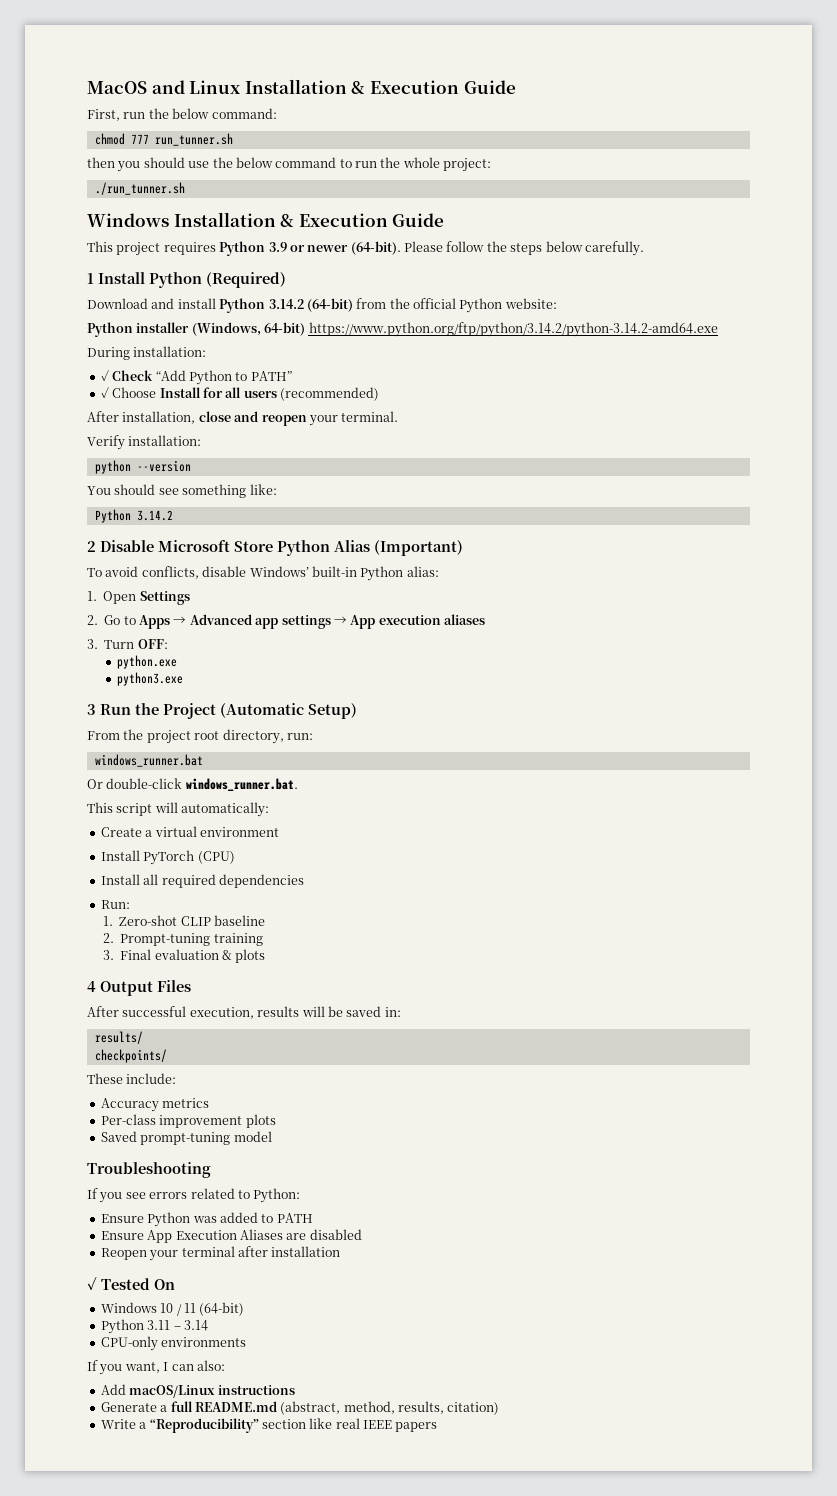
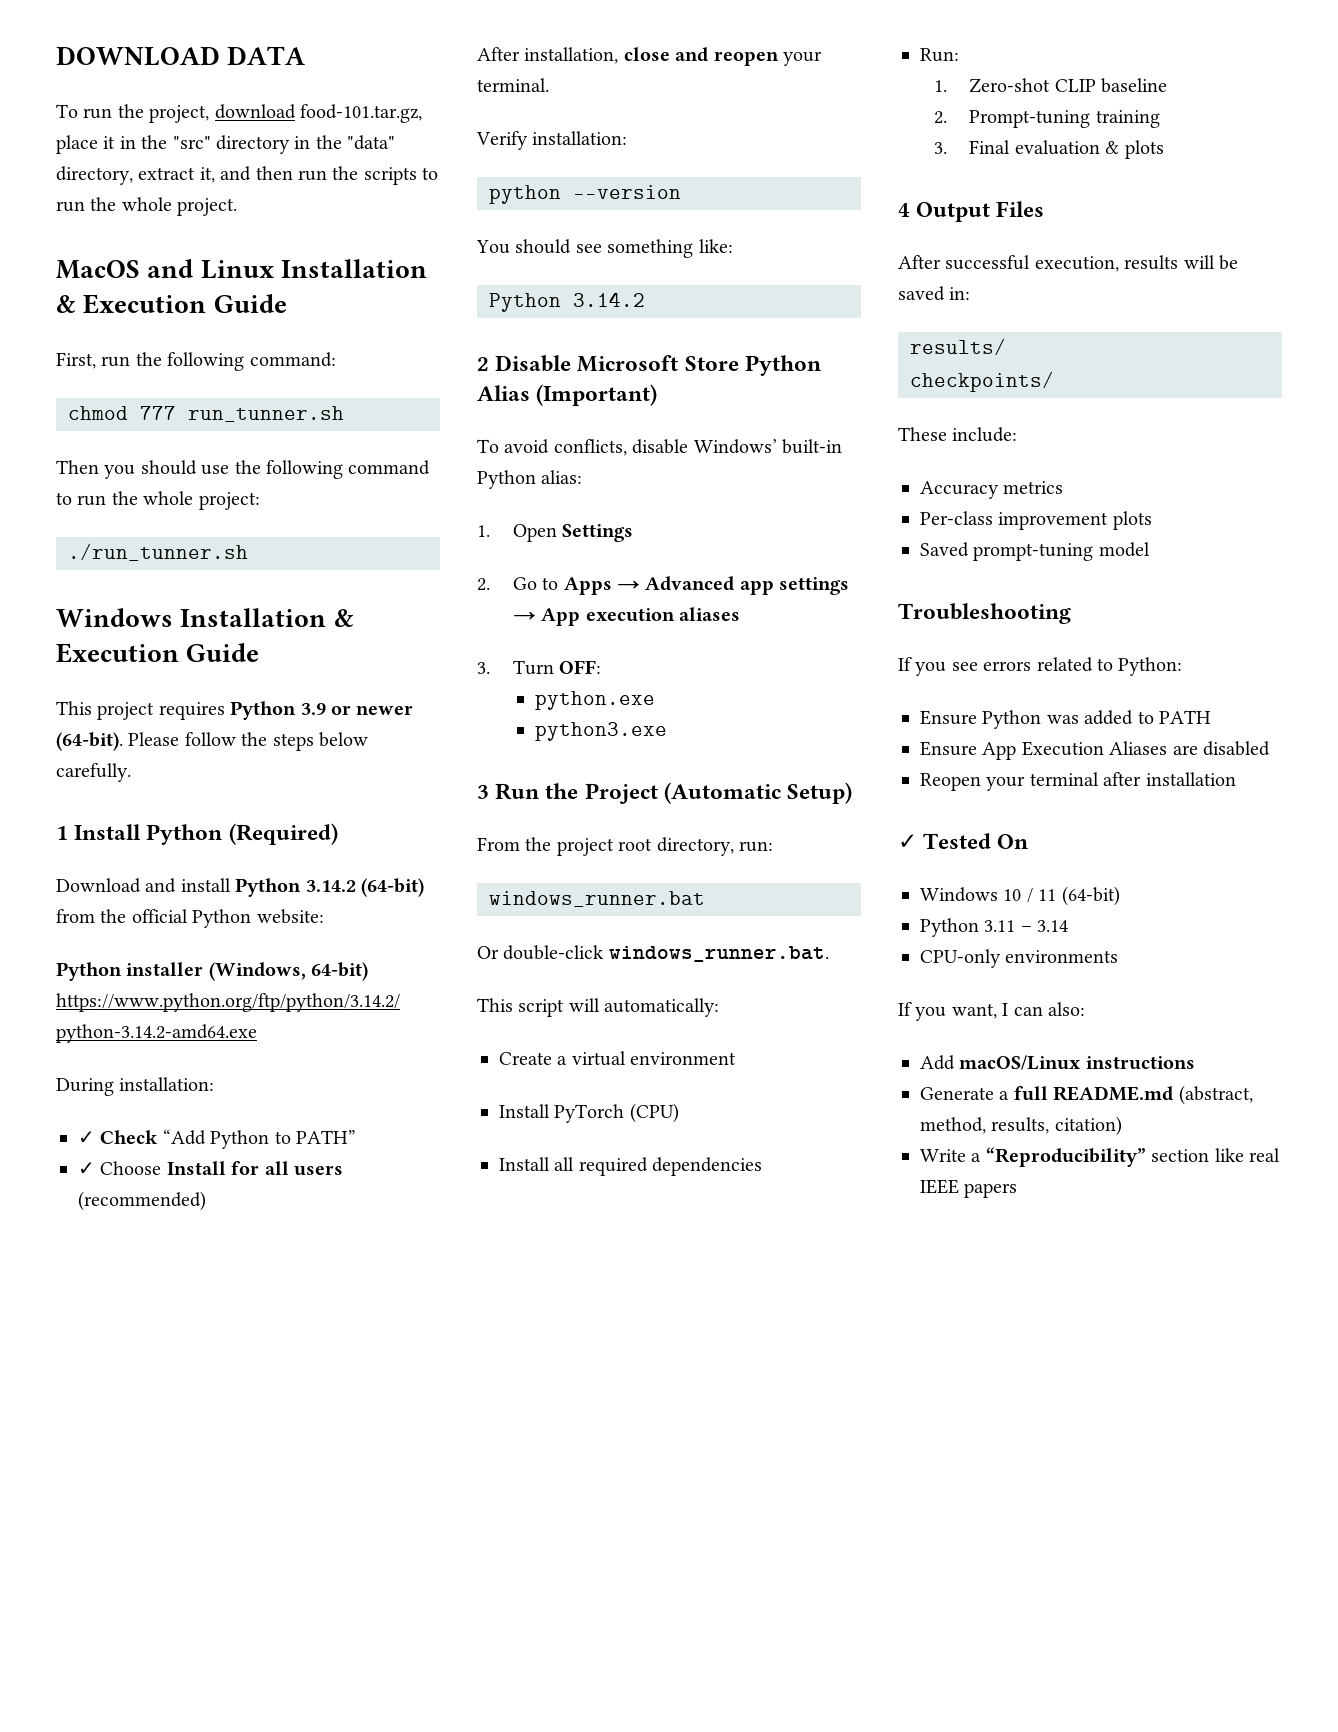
+ DOWNLOAD DATA
+ To run the project, download food-101.tar.gz, place it in the "src" directory in the "data" directory, extract it, and then run the scripts to run the whole project.
- First, run the below command:
+ First, run the following command:
- then you should use the below command to run the whole project:
+ Then you should use the following command to run the whole project:

